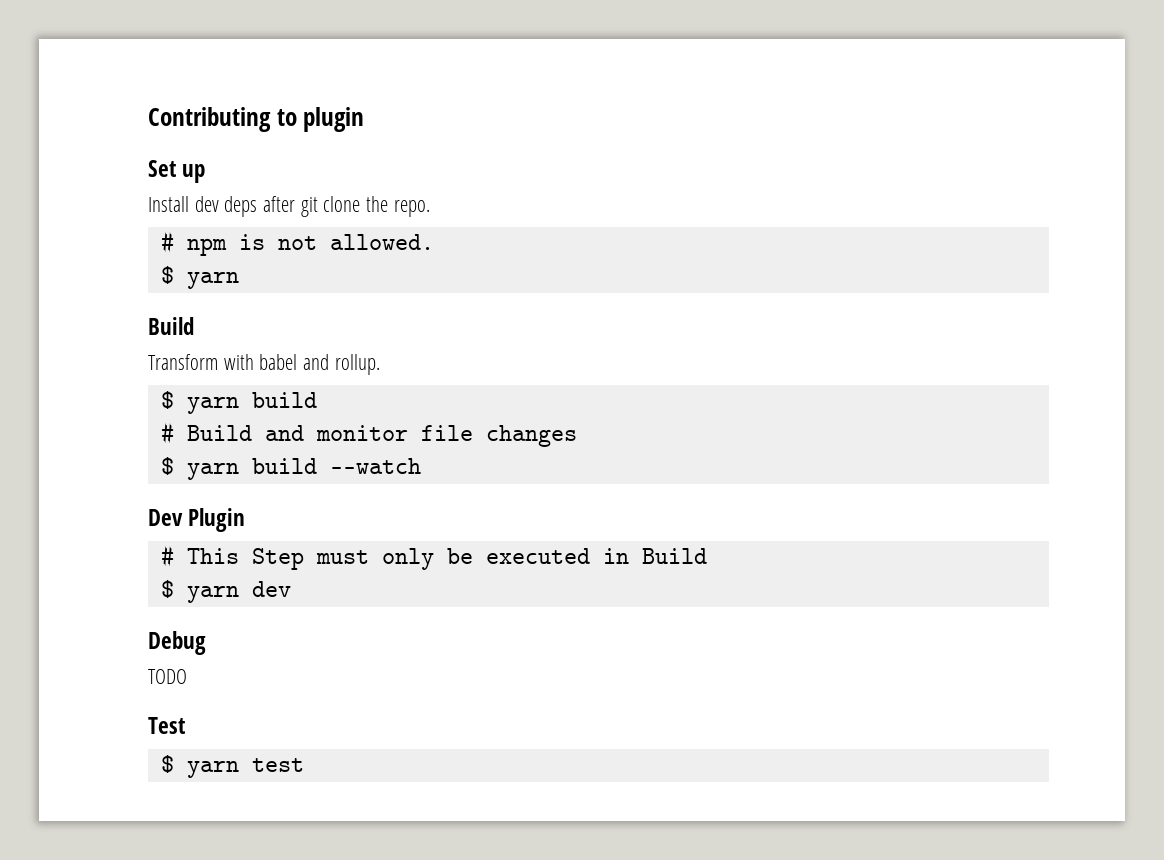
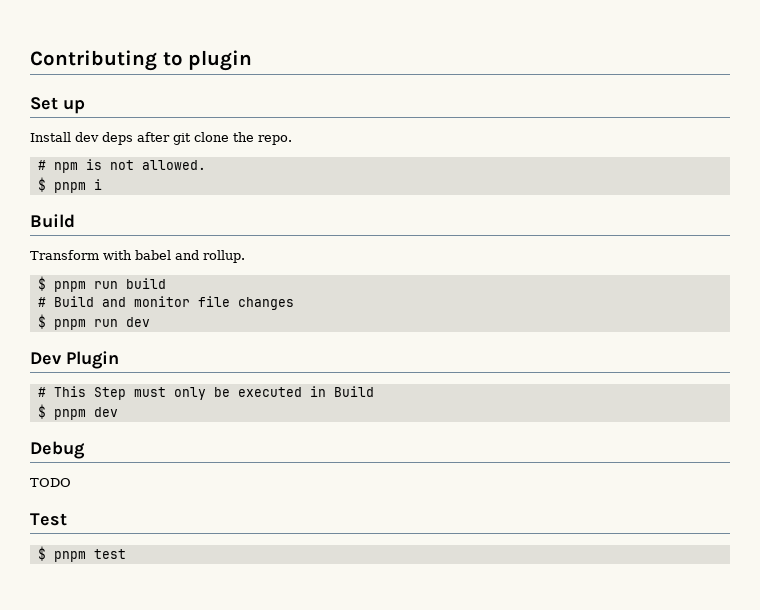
  # npm is not allowed.
- $ yarn
+ $ pnpm i
  Transform with babel and rollup.
- $ yarn build
+ $ pnpm run build
- $ yarn build --watch
+ $ pnpm run dev
- $ yarn dev
+ $ pnpm dev
- $ yarn test
+ $ pnpm test

